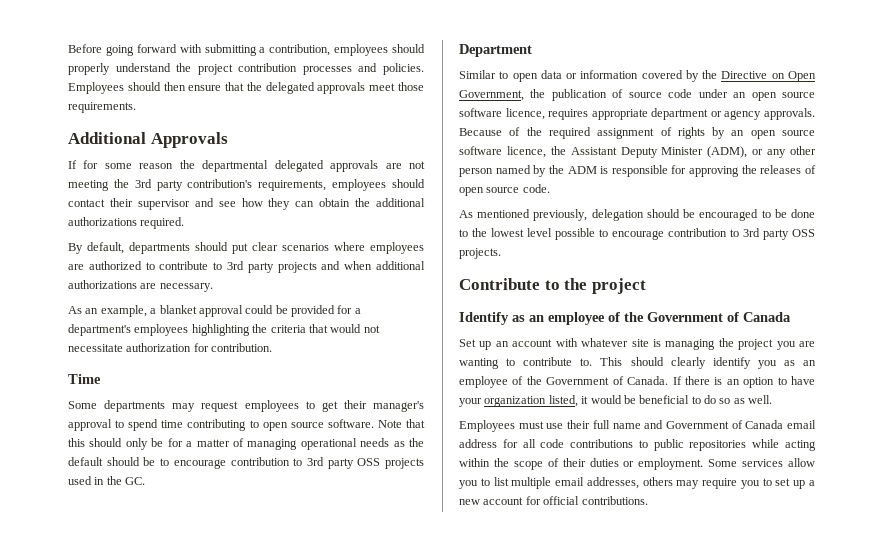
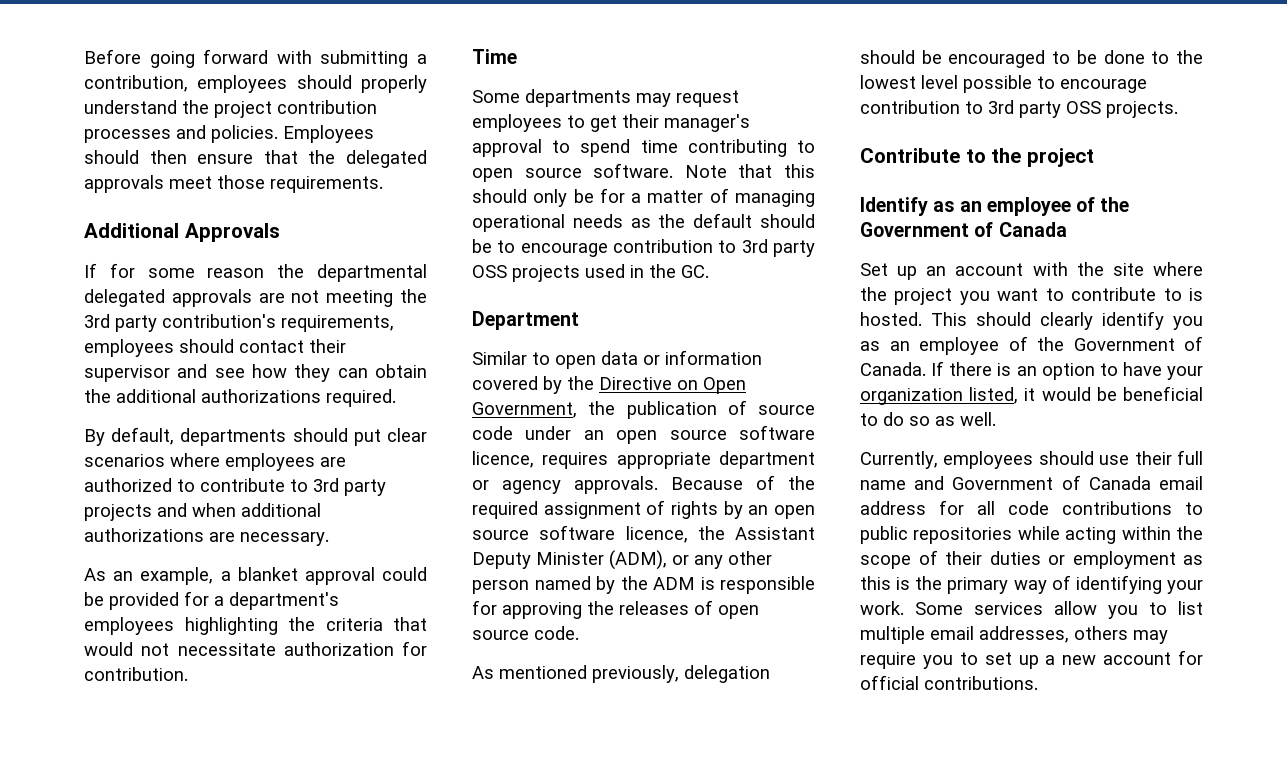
- Set up an account with whatever site is managing the project you are wanting to contribute to.
+ Set up an account with the site where the project you want to contribute to is hosted.
- Employees must use their full name and Government of Canada email address for all code contributions to public repositories while acting within the scope of their duties or employment.
+ Currently, employees should use their full name and Government of Canada email address for all code contributions to public repositories while acting within the scope of their duties or employment as this is the primary way of identifying your work.

